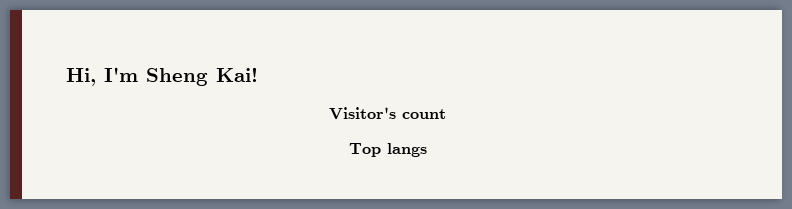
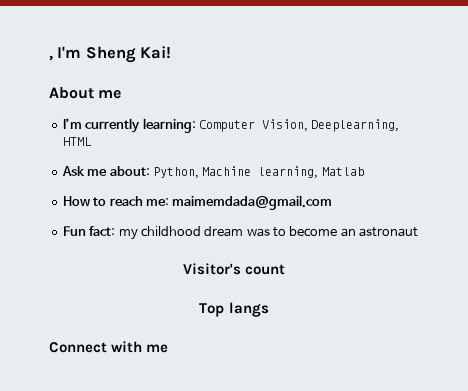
- Hi, I'm Sheng Kai!
+ , I'm Sheng Kai!
+ About me
+ I’m currently learning: Computer Vision, Deeplearning, HTML
+ Ask me about: Python, Machine learning, Matlab
+ How to reach me: maimemdada@gmail.com
+ Fun fact: my childhood dream was to become an astronaut
+ Connect with me

